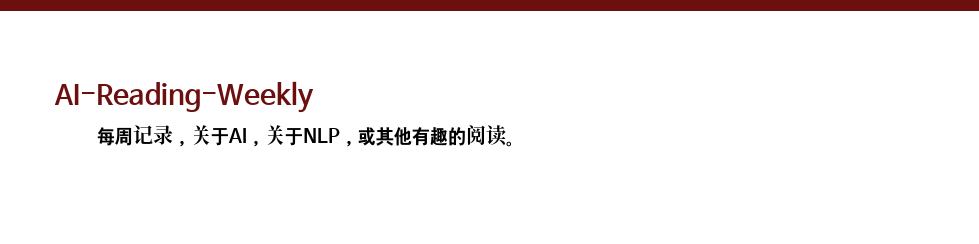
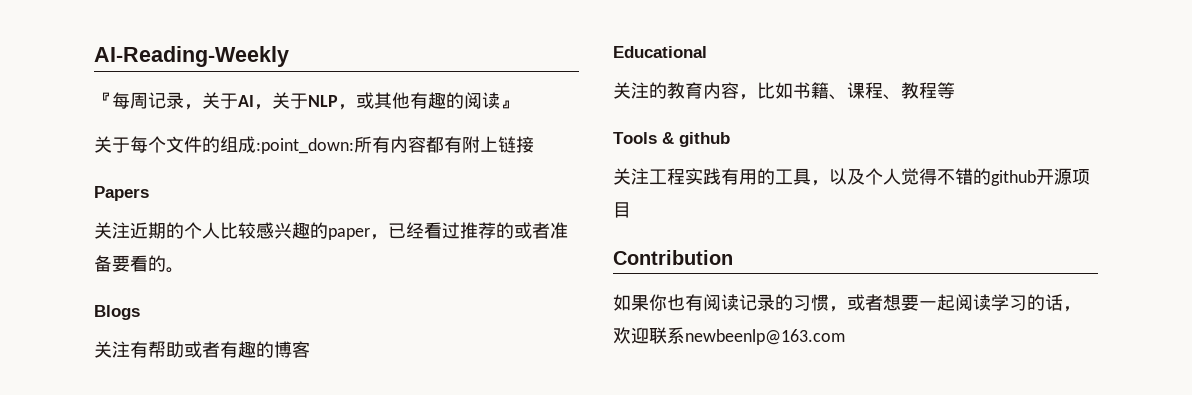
- 每周记录，关于AI，关于NLP，或其他有趣的阅读。
+ 『每周记录，关于AI，关于NLP，或其他有趣的阅读』
+ 关于每个文件的组成:point_down:所有内容都有附上链接
+ Papers
+ 关注近期的个人比较感兴趣的paper，已经看过推荐的或者准备要看的。
+ Blogs
+ 关注有帮助或者有趣的博客
+ Educational
+ 关注的教育内容，比如书籍、课程、教程等
+ Tools & github
+ 关注工程实践有用的工具，以及个人觉得不错的github开源项目
+ Contribution
+ 如果你也有阅读记录的习惯，或者想要一起阅读学习的话，欢迎联系newbeenlp@163.com

